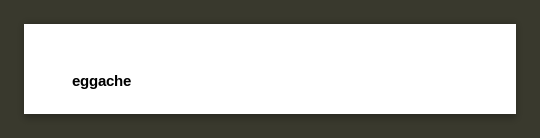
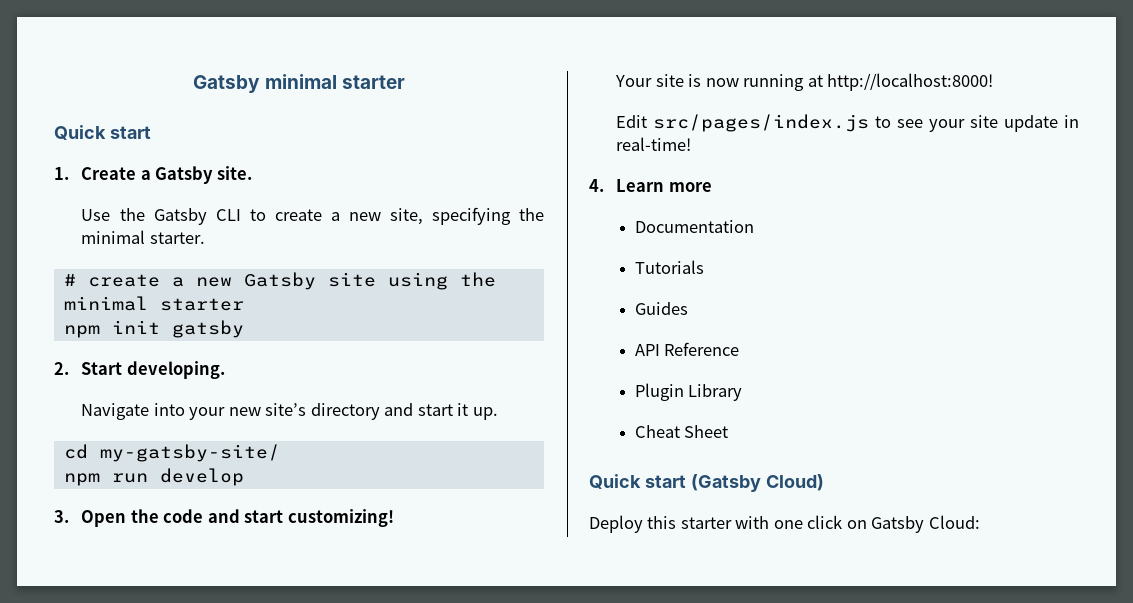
- eggache
+ Gatsby minimal starter
+ Quick start
+ 1. Create a Gatsby site.
+ Use the Gatsby CLI to create a new site, specifying the minimal starter.
+ # create a new Gatsby site using the minimal starter
+ npm init gatsby
+ 2. Start developing.
+ Navigate into your new site’s directory and start it up.
+ cd my-gatsby-site/
+ npm run develop
+ 3. Open the code and start customizing!
+ Your site is now running at http://localhost:8000!
+ Edit src/pages/index.js to see your site update in real-time!
+ 4. Learn more
+ Documentation
+ Tutorials
+ Guides
+ API Reference
+ Plugin Library
+ Cheat Sheet
+ Quick start (Gatsby Cloud)
+ Deploy this starter with one click on Gatsby Cloud:

